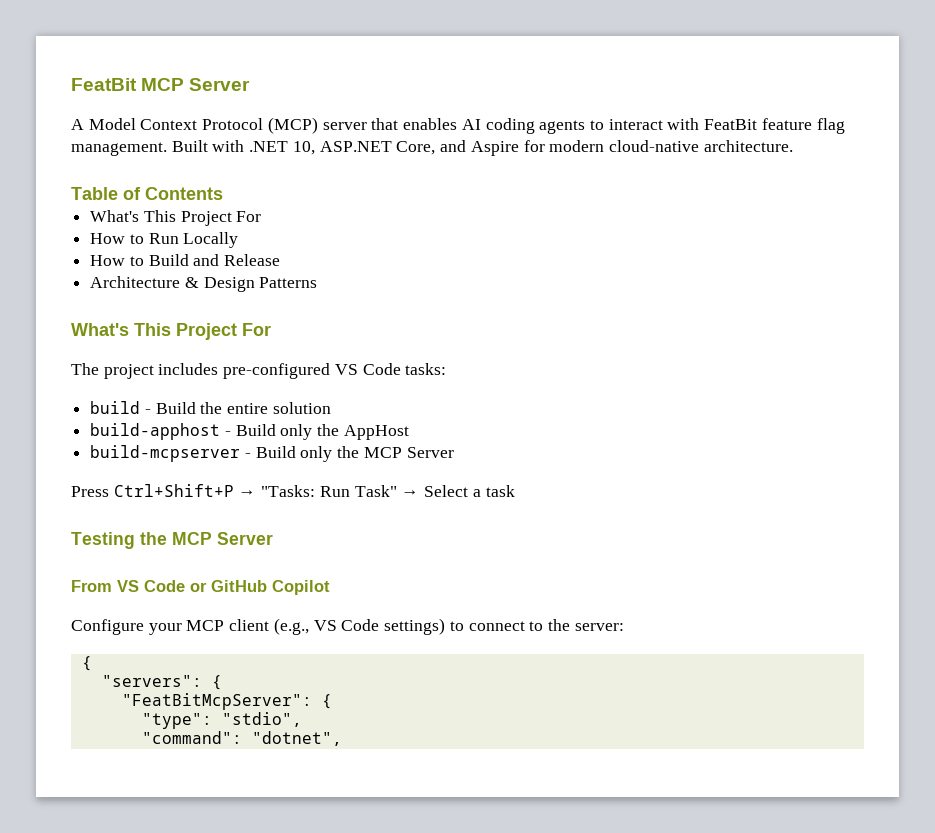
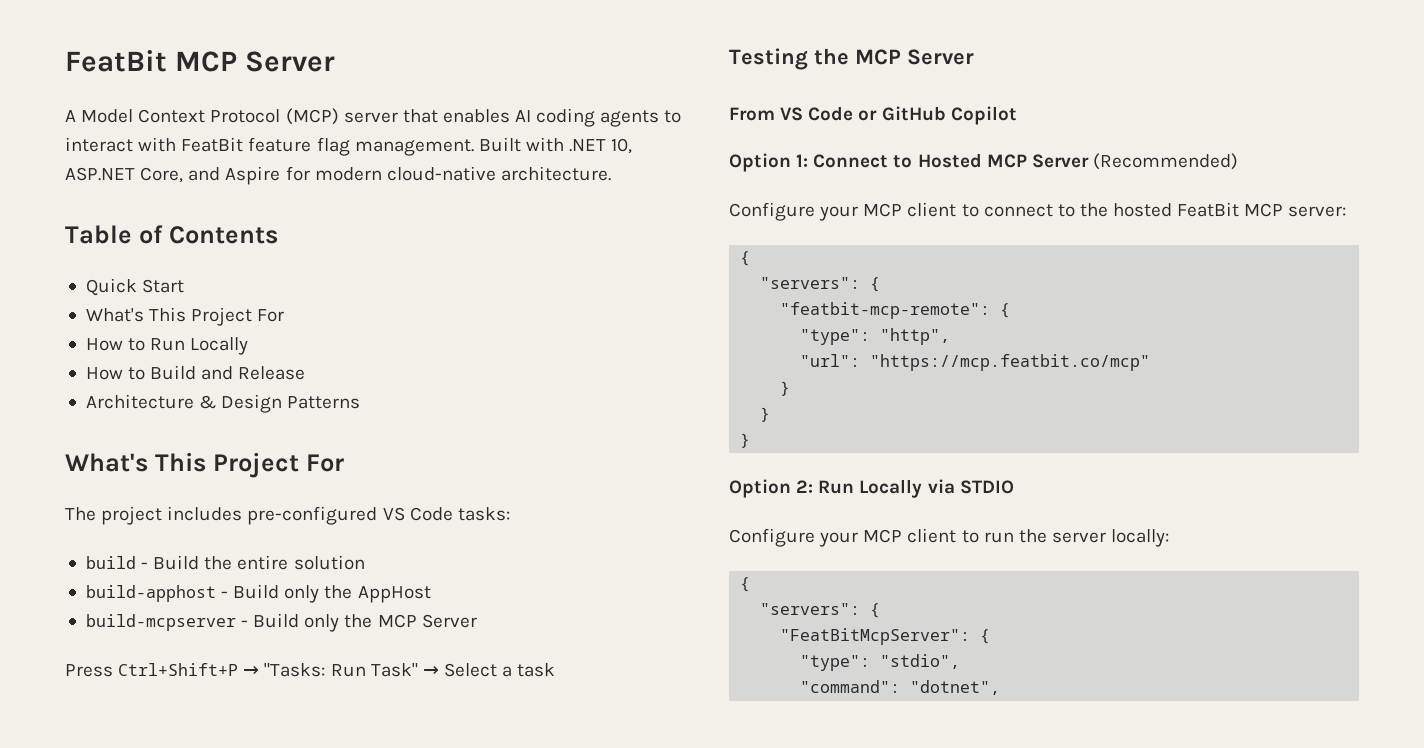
+ Quick Start
- Configure your MCP client (e.g., VS Code settings) to connect to the server:
+ Option 1: Connect to Hosted MCP Server (Recommended)
+ Configure your MCP client to connect to the hosted FeatBit MCP server:
+ "featbit-mcp-remote": {
+ "type": "http",
+ "url": "https://mcp.featbit.co/mcp"
+ }
+ }
+ }
+ Option 2: Run Locally via STDIO
+ Configure your MCP client to run the server locally:
+ {
+ "servers": {

